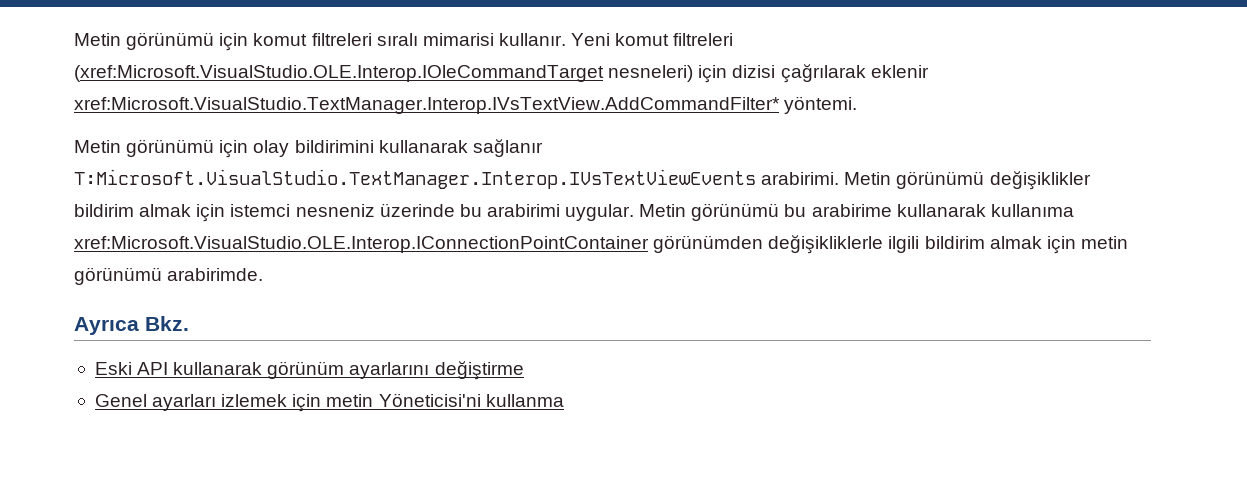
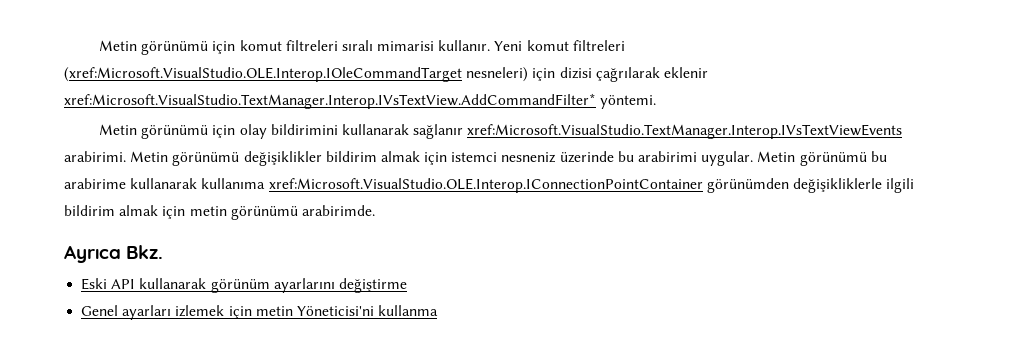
- Metin görünümü için olay bildirimini kullanarak sağlanır T:Microsoft.VisualStudio.TextManager.Interop.IVsTextViewEvents arabirimi.
+ Metin görünümü için olay bildirimini kullanarak sağlanır xref:Microsoft.VisualStudio.TextManager.Interop.IVsTextViewEvents arabirimi.

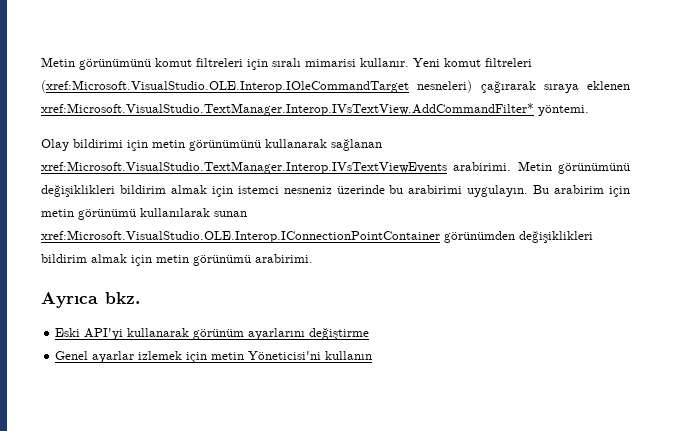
- Metin görünümü için komut filtreleri sıralı mimarisi kullanır.
+ Metin görünümünü komut filtreleri için sıralı mimarisi kullanır.
- Yeni komut filtreleri (xref:Microsoft.VisualStudio.OLE.Interop.IOleCommandTarget nesneleri) için dizisi çağrılarak eklenir xref:Microsoft.VisualStudio.TextManager.Interop.IVsTextView.AddCommandFilter* yöntemi.
- Metin görünümü için olay bildirimini kullanarak sağlanır xref:Microsoft.VisualStudio.TextManager.Interop.IVsTextViewEvents arabirimi.
+ Yeni komut filtreleri (xref:Microsoft.VisualStudio.OLE.Interop.IOleCommandTarget nesneleri) çağırarak sıraya eklenen xref:Microsoft.VisualStudio.TextManager.Interop.IVsTextView.AddCommandFilter* yöntemi.
+ Olay bildirimi için metin görünümünü kullanarak sağlanan xref:Microsoft.VisualStudio.TextManager.Interop.IVsTextViewEvents arabirimi.
- Metin görünümü değişiklikler bildirim almak için istemci nesneniz üzerinde bu arabirimi uygular. Metin görünümü bu arabirime kullanarak kullanıma xref:Microsoft.VisualStudio.OLE.Interop.IConnectionPointContainer görünümden değişikliklerle ilgili bildirim almak için metin görünümü arabirimde.
+ Metin görünümünü değişiklikleri bildirim almak için istemci nesneniz üzerinde bu arabirimi uygulayın. Bu arabirim için metin görünümü kullanılarak sunan xref:Microsoft.VisualStudio.OLE.Interop.IConnectionPointContainer görünümden değişiklikleri bildirim almak için metin görünümü arabirimi.
- Ayrıca Bkz.
+ Ayrıca bkz.
- Eski API kullanarak görünüm ayarlarını değiştirme
+ Eski API'yi kullanarak görünüm ayarlarını değiştirme
- Genel ayarları izlemek için metin Yöneticisi'ni kullanma
+ Genel ayarlar izlemek için metin Yöneticisi'ni kullanın

